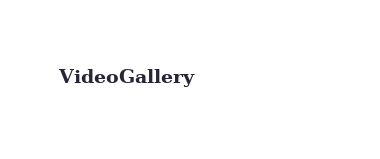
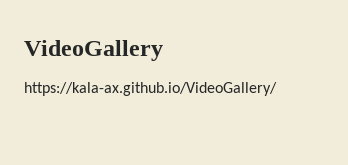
+ https://kala-ax.github.io/VideoGallery/

